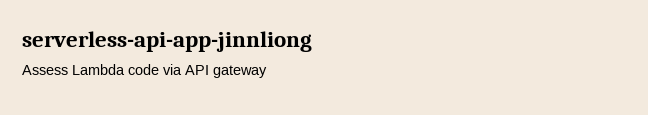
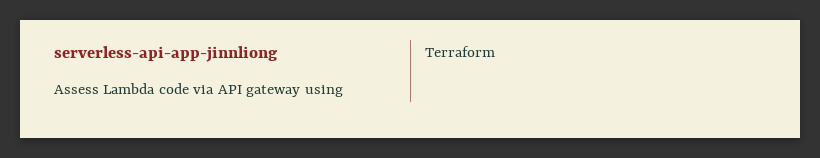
- Assess Lambda code via API gateway
+ Assess Lambda code via API gateway using Terraform

